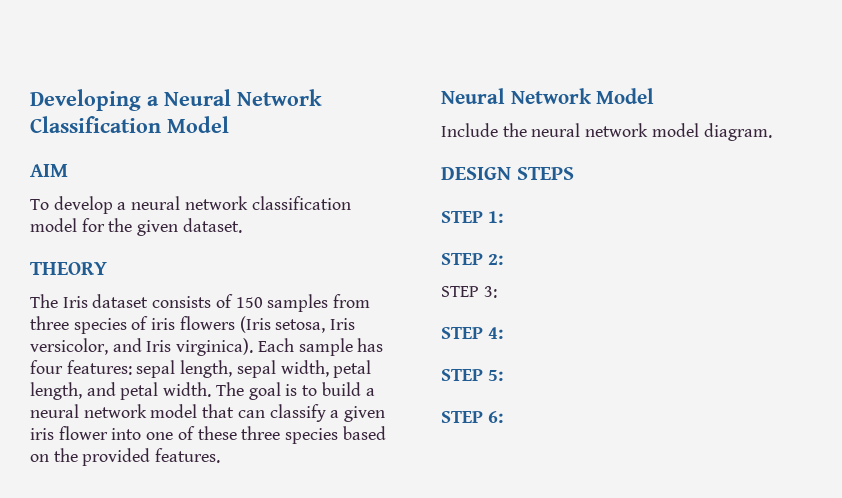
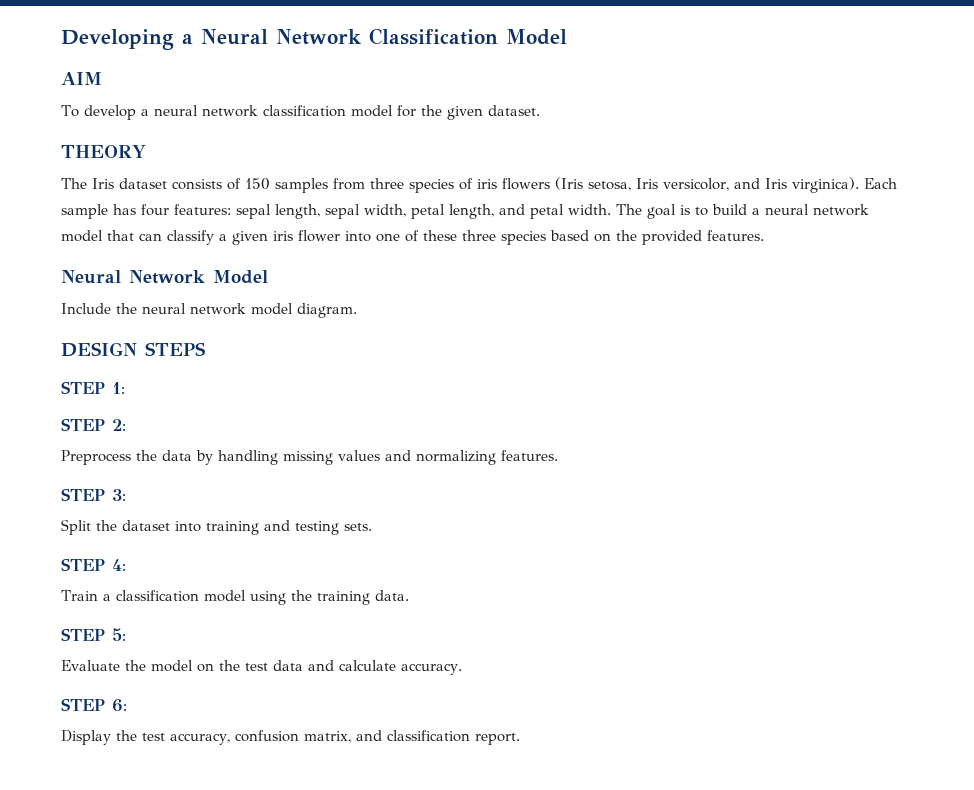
+ Preprocess the data by handling missing values and normalizing features.
  STEP 3:
+ Split the dataset into training and testing sets.
  STEP 4:
+ Train a classification model using the training data.
  STEP 5:
+ Evaluate the model on the test data and calculate accuracy.
  STEP 6:
+ Display the test accuracy, confusion matrix, and classification report.

